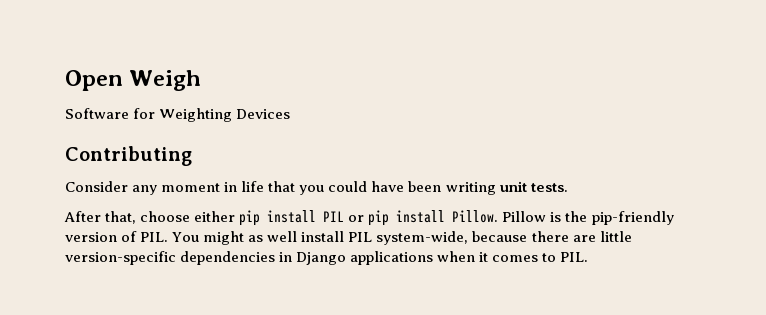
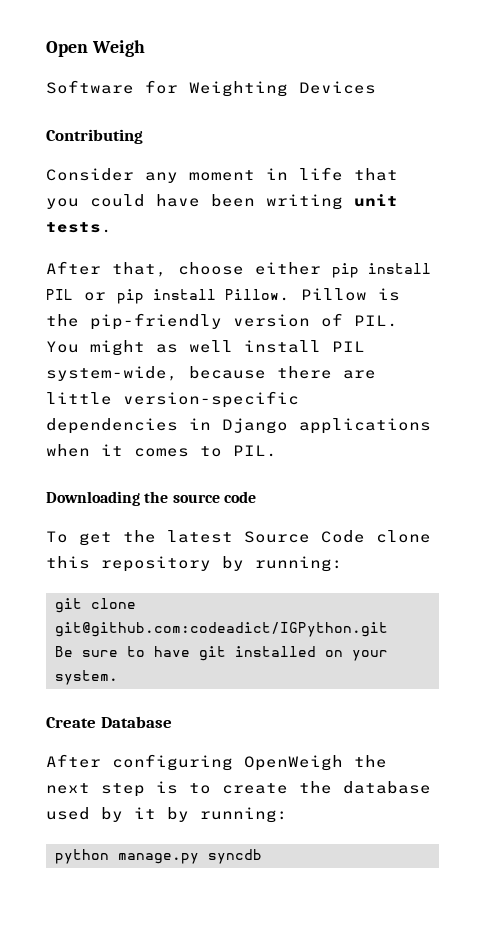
+ Downloading the source code
+ To get the latest Source Code clone this repository by running:
+ git clone git@github.com:codeadict/IGPython.git
+ Be sure to have git installed on your system.
+ Create Database
+ After configuring OpenWeigh the next step is to create the database used by it by running:
+ python manage.py syncdb

